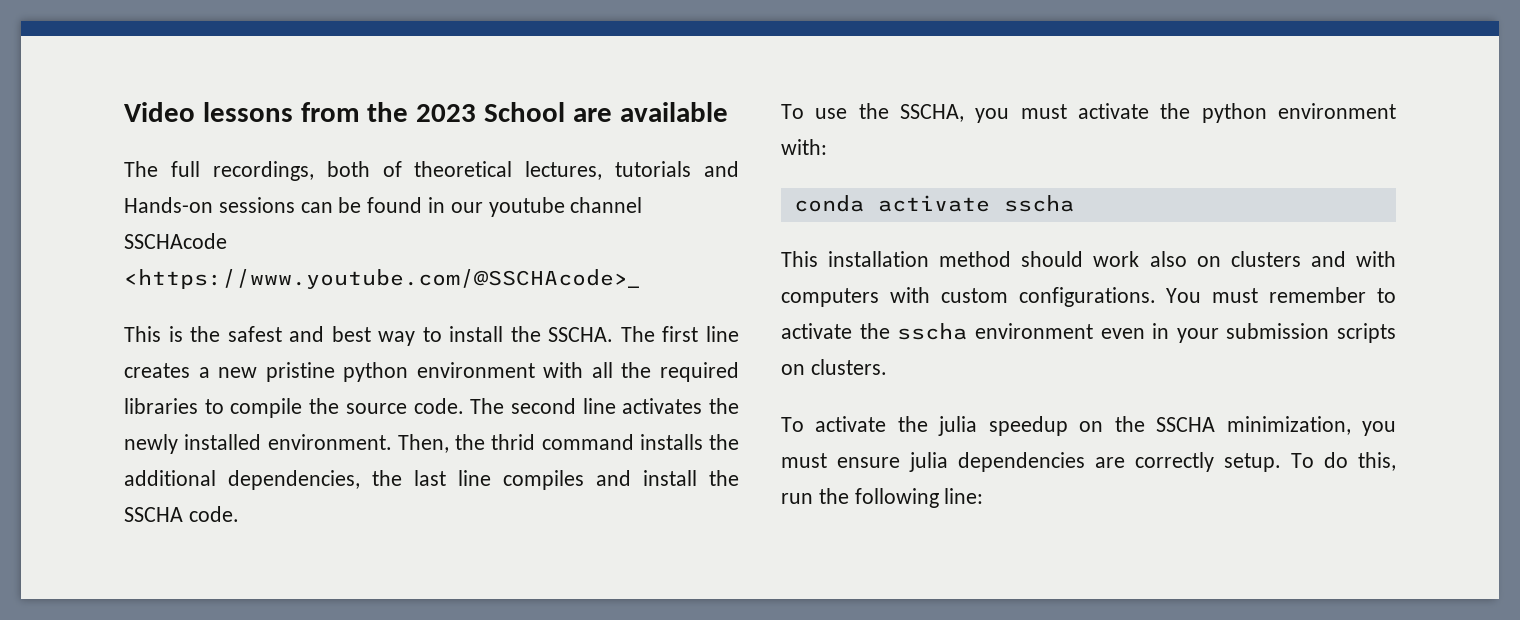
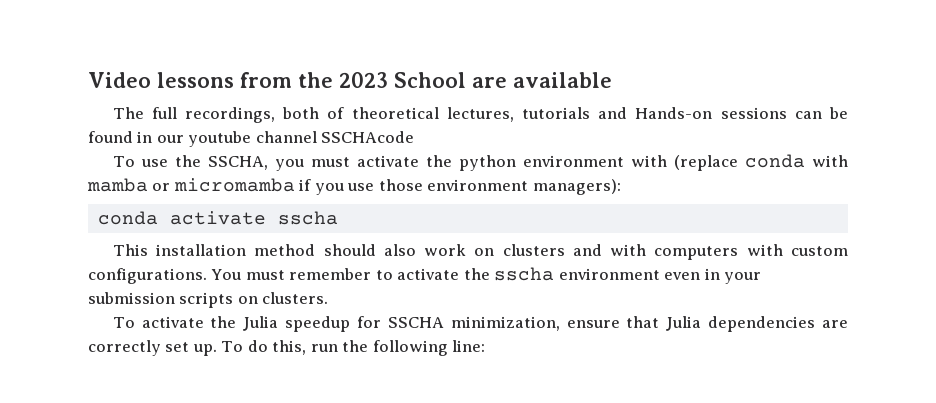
- The full recordings, both of theoretical lectures, tutorials and Hands-on sessions can be found in our youtube channel SSCHAcode <https://www.youtube.com/@SSCHAcode>_
- This is the safest and best way to install the SSCHA. The first line creates a new pristine python environment with all the required libraries to compile the source code. The second line activates the newly installed environment. Then, the thrid command installs the additional dependencies, the last line compiles and install the SSCHA code.
+ The full recordings, both of theoretical lectures, tutorials and Hands-on sessions can be found in our youtube channel SSCHAcode
- To use the SSCHA, you must activate the python environment with:
+ To use the SSCHA, you must activate the python environment with (replace conda with mamba or micromamba if you use those environment managers):
- This installation method should work also on clusters and with computers with custom configurations.
+ This installation method should also work on clusters and with computers with custom configurations.
- To activate the julia speedup on the SSCHA minimization, you must ensure julia dependencies are correctly setup.
+ To activate the Julia speedup for SSCHA minimization, ensure that Julia dependencies are correctly set up.

